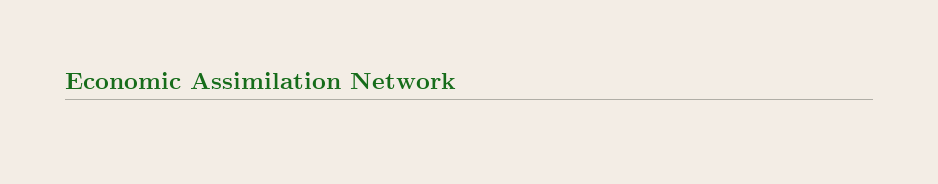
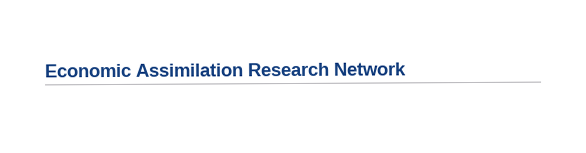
- Economic Assimilation Network
+ Economic Assimilation Research Network

